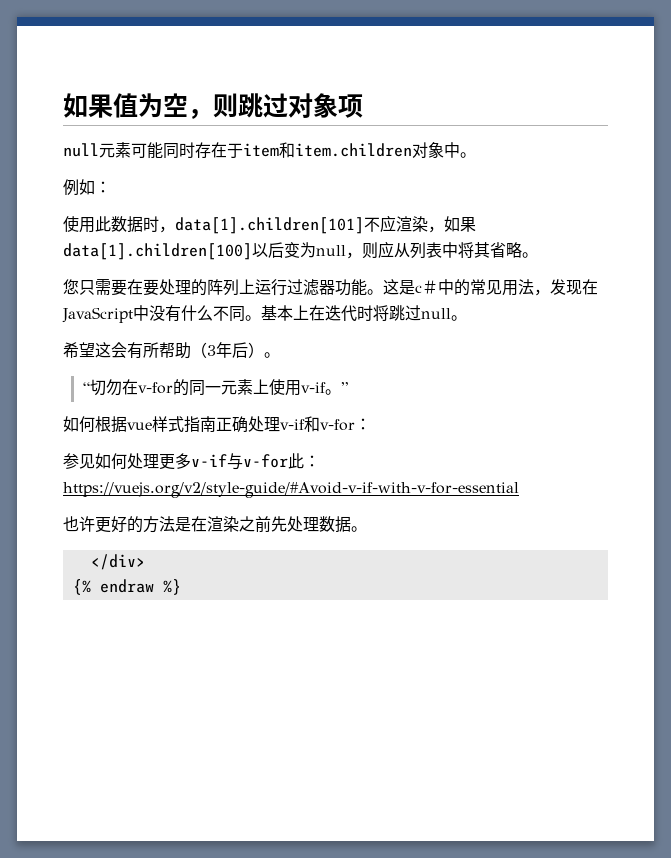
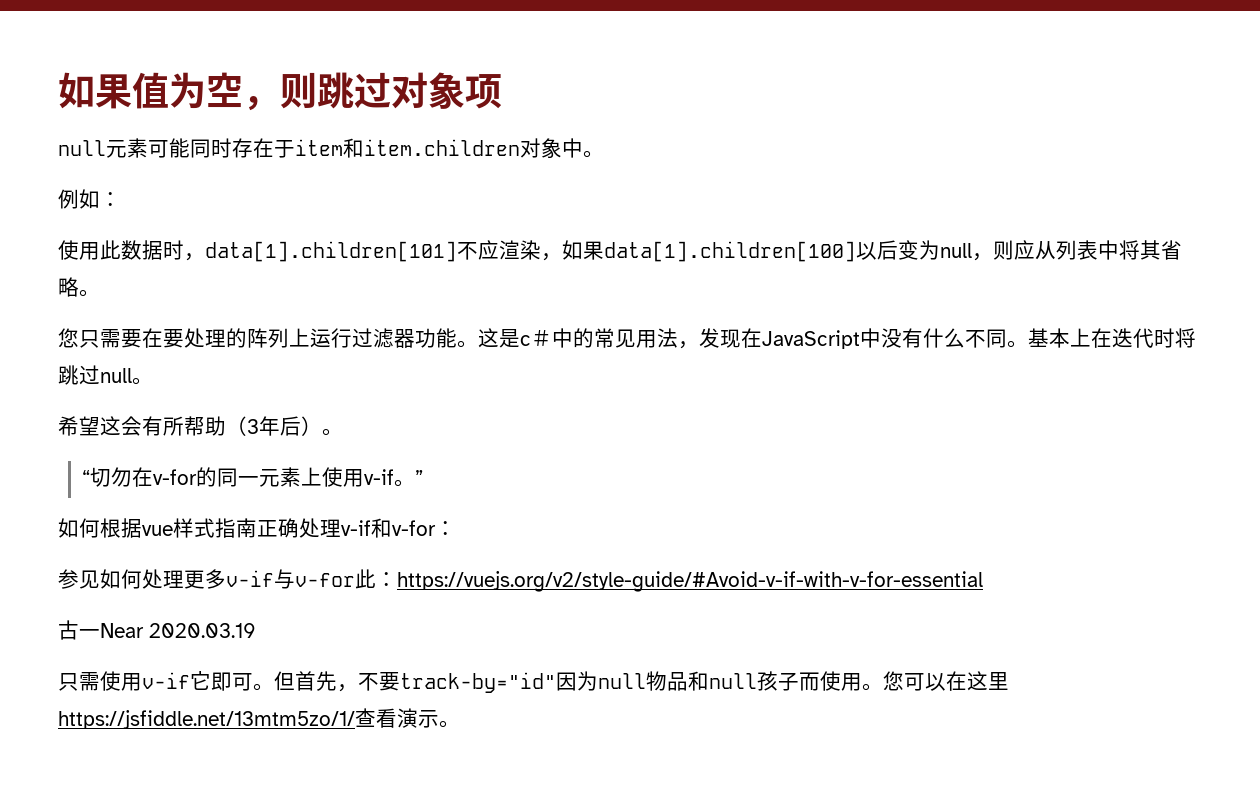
- 也许更好的方法是在渲染之前先处理数据。
- </div>
- {% endraw %}
+ 古一Near 2020.03.19
+ 只需使用v-if它即可。但首先，不要track-by="id"因为null物品和null孩子而使用。您可以在这里https://jsfiddle.net/13mtm5zo/1/查看演示。

